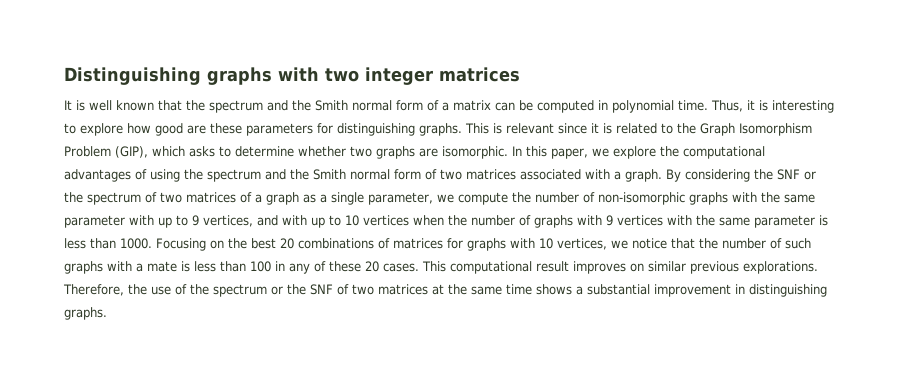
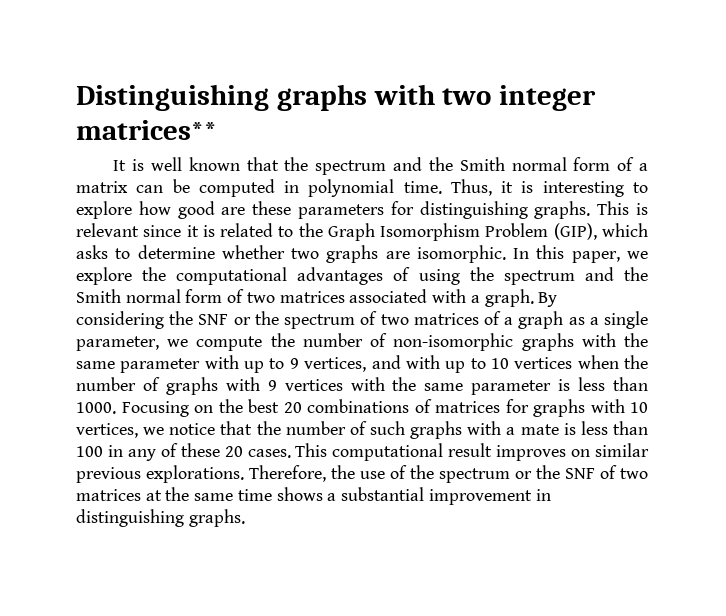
- Distinguishing graphs with two integer matrices
+ Distinguishing graphs with two integer matrices**

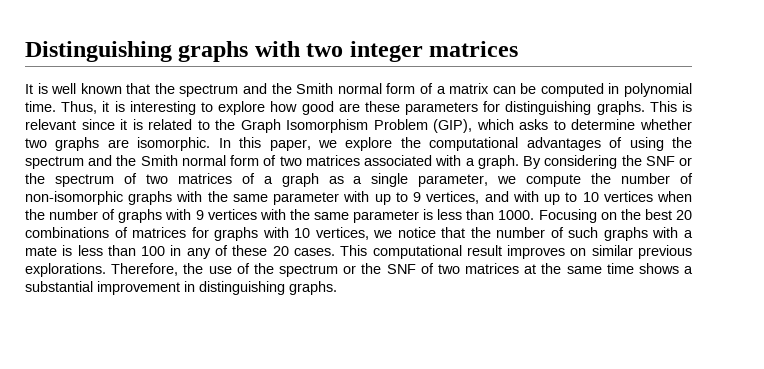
- Distinguishing graphs with two integer matrices**
+ Distinguishing graphs with two integer matrices

